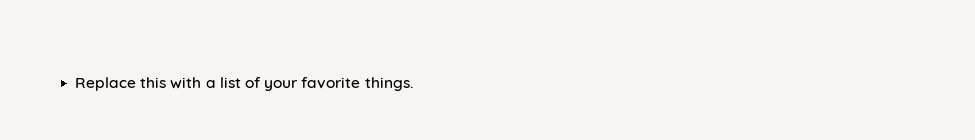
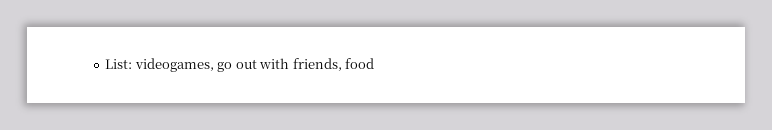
- Replace this with a list of your favorite things.
+ List: videogames, go out with friends, food

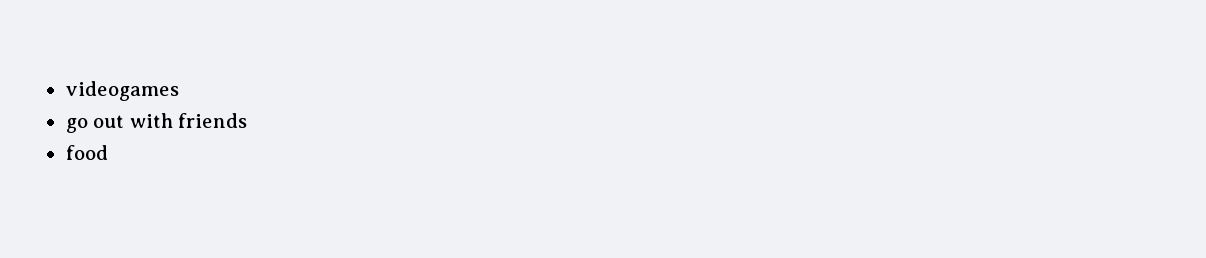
- List: videogames, go out with friends, food
+ videogames
+ go out with friends
+ food

